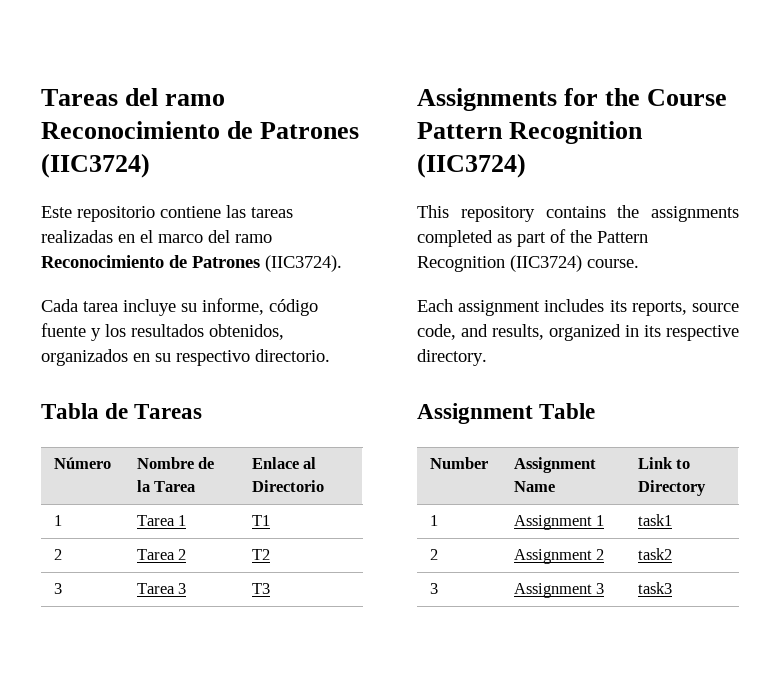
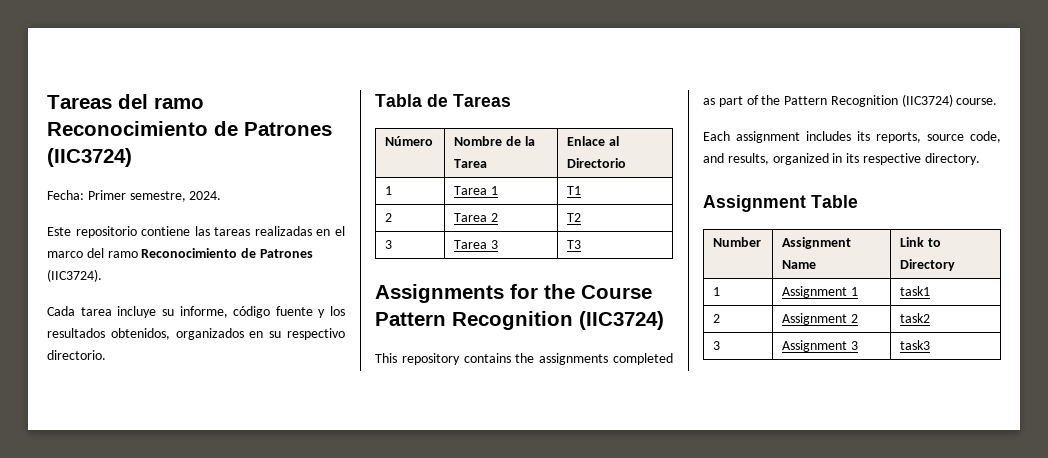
+ Fecha: Primer semestre, 2024.

